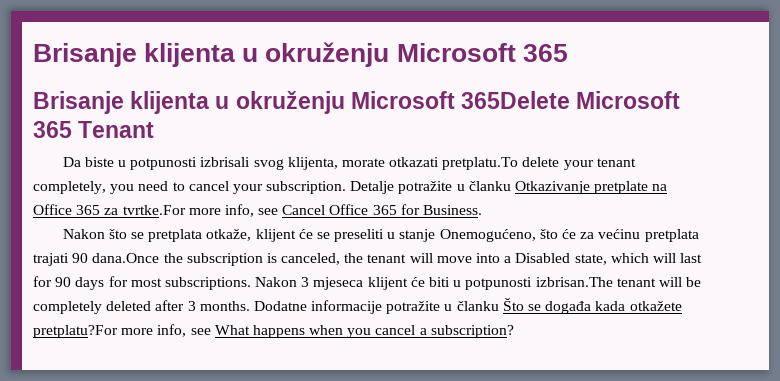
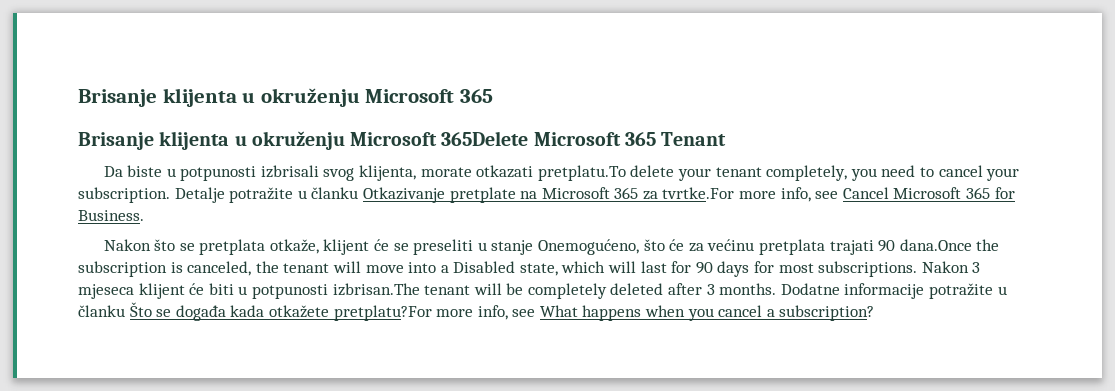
- Detalje potražite u članku Otkazivanje pretplate na Office 365 za tvrtke.For more info, see Cancel Office 365 for Business.
+ Detalje potražite u članku Otkazivanje pretplate na Microsoft 365 za tvrtke.For more info, see Cancel Microsoft 365 for Business.

